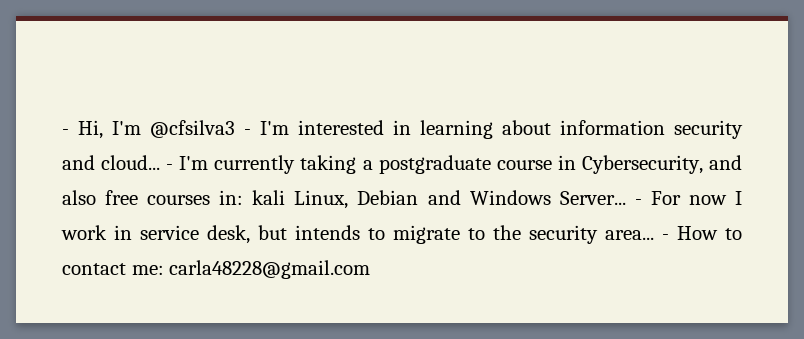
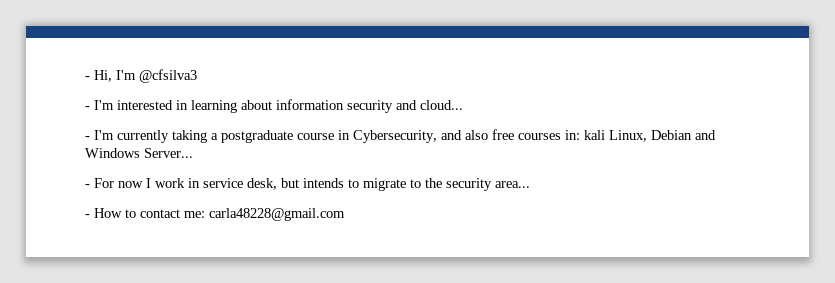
- - Hi, I'm @cfsilva3 - I'm interested in learning about information security and cloud... - I'm currently taking a postgraduate course in Cybersecurity, and also free courses in: kali Linux, Debian and Windows Server... - For now I work in service desk, but intends to migrate to the security area... - How to contact me: carla48228@gmail.com
+ - Hi, I'm @cfsilva3
+ - I'm interested in learning about information security and cloud...
+ - I'm currently taking a postgraduate course in Cybersecurity, and also free courses in: kali Linux, Debian and Windows Server...
+ - For now I work in service desk, but intends to migrate to the security area...
+ - How to contact me: carla48228@gmail.com

